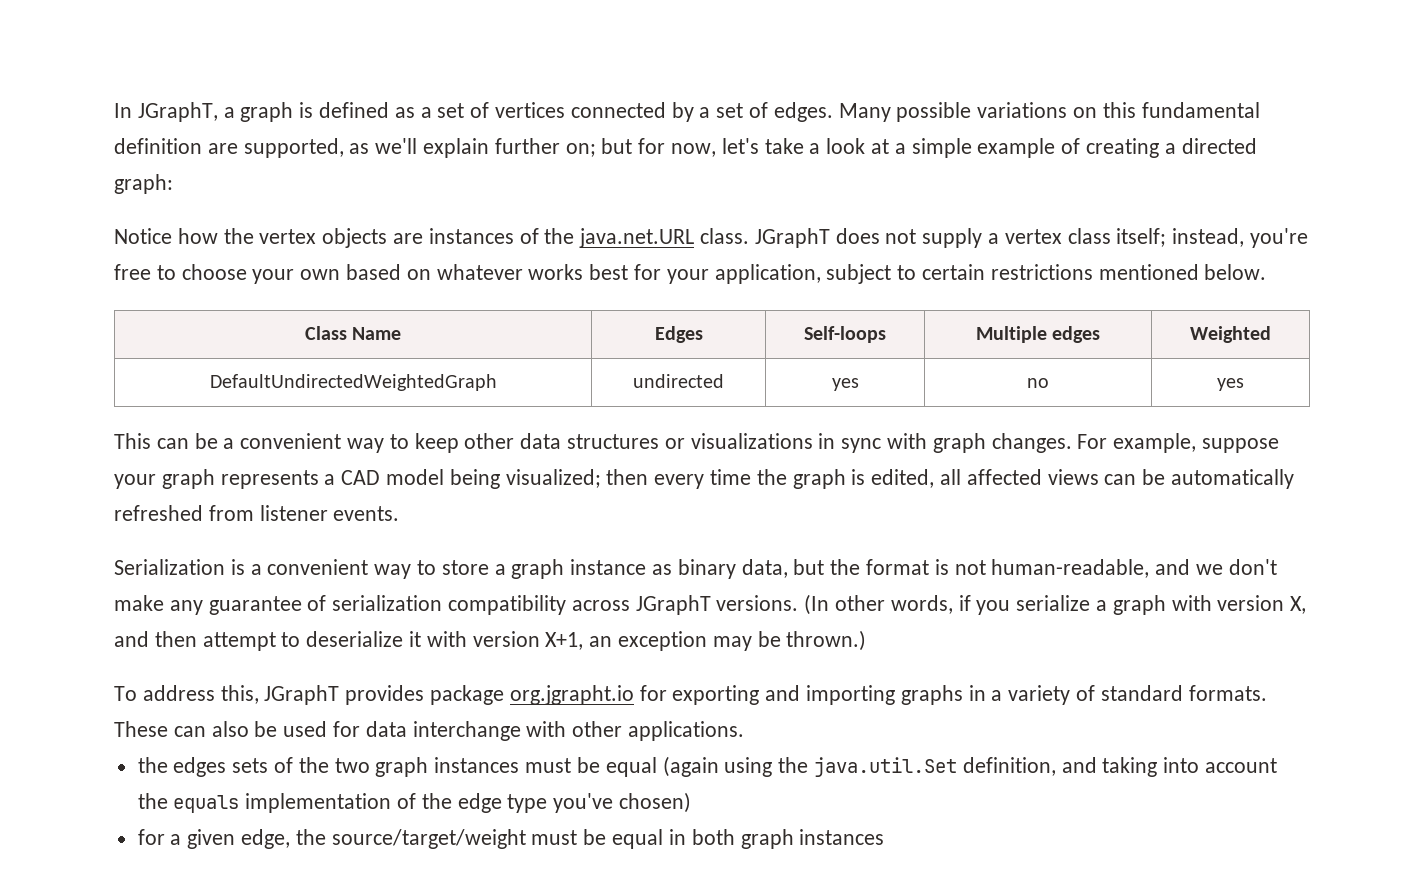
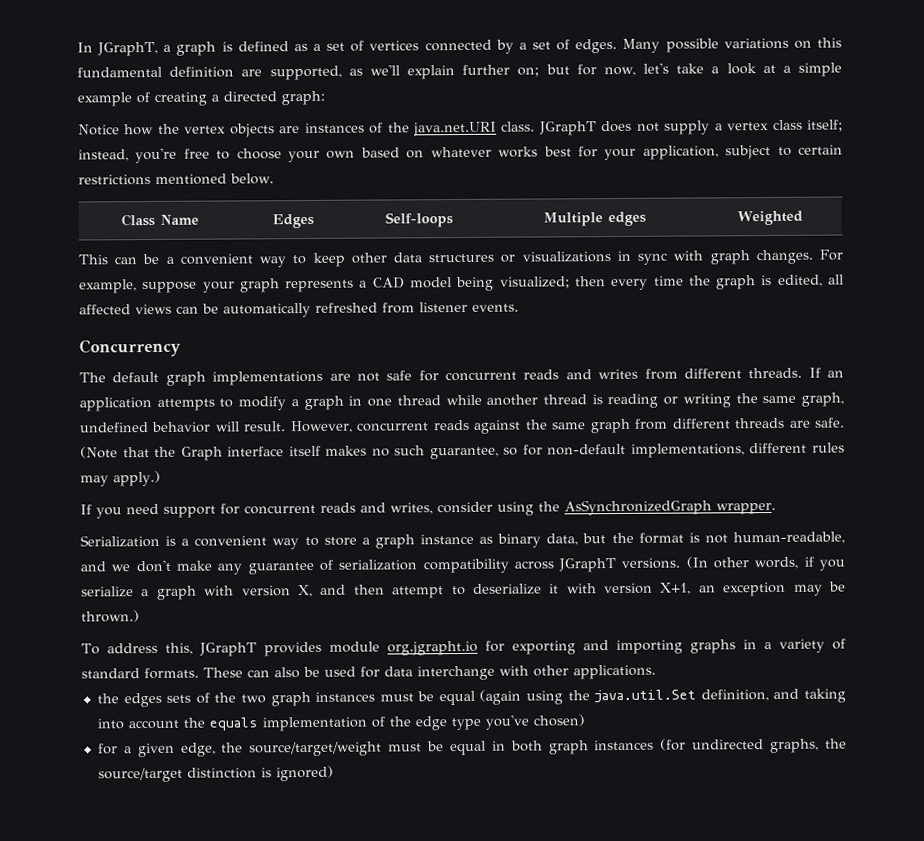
- Notice how the vertex objects are instances of the java.net.URL class.
+ Notice how the vertex objects are instances of the java.net.URI class.
- DefaultUndirectedWeightedGraph | undirected | yes | no | yes
+ Concurrency
+ The default graph implementations are not safe for concurrent reads and writes from different threads. If an application attempts to modify a graph in one thread while another thread is reading or writing the same graph, undefined behavior will result. However, concurrent reads against the same graph from different threads are safe. (Note that the Graph interface itself makes no such guarantee, so for non-default implementations, different rules may apply.)
+ If you need support for concurrent reads and writes, consider using the AsSynchronizedGraph wrapper.
- To address this, JGraphT provides package org.jgrapht.io for exporting and importing graphs in a variety of standard formats.
+ To address this, JGraphT provides module org.jgrapht.io for exporting and importing graphs in a variety of standard formats.
- for a given edge, the source/target/weight must be equal in both graph instances
+ for a given edge, the source/target/weight must be equal in both graph instances (for undirected graphs, the source/target distinction is ignored)

